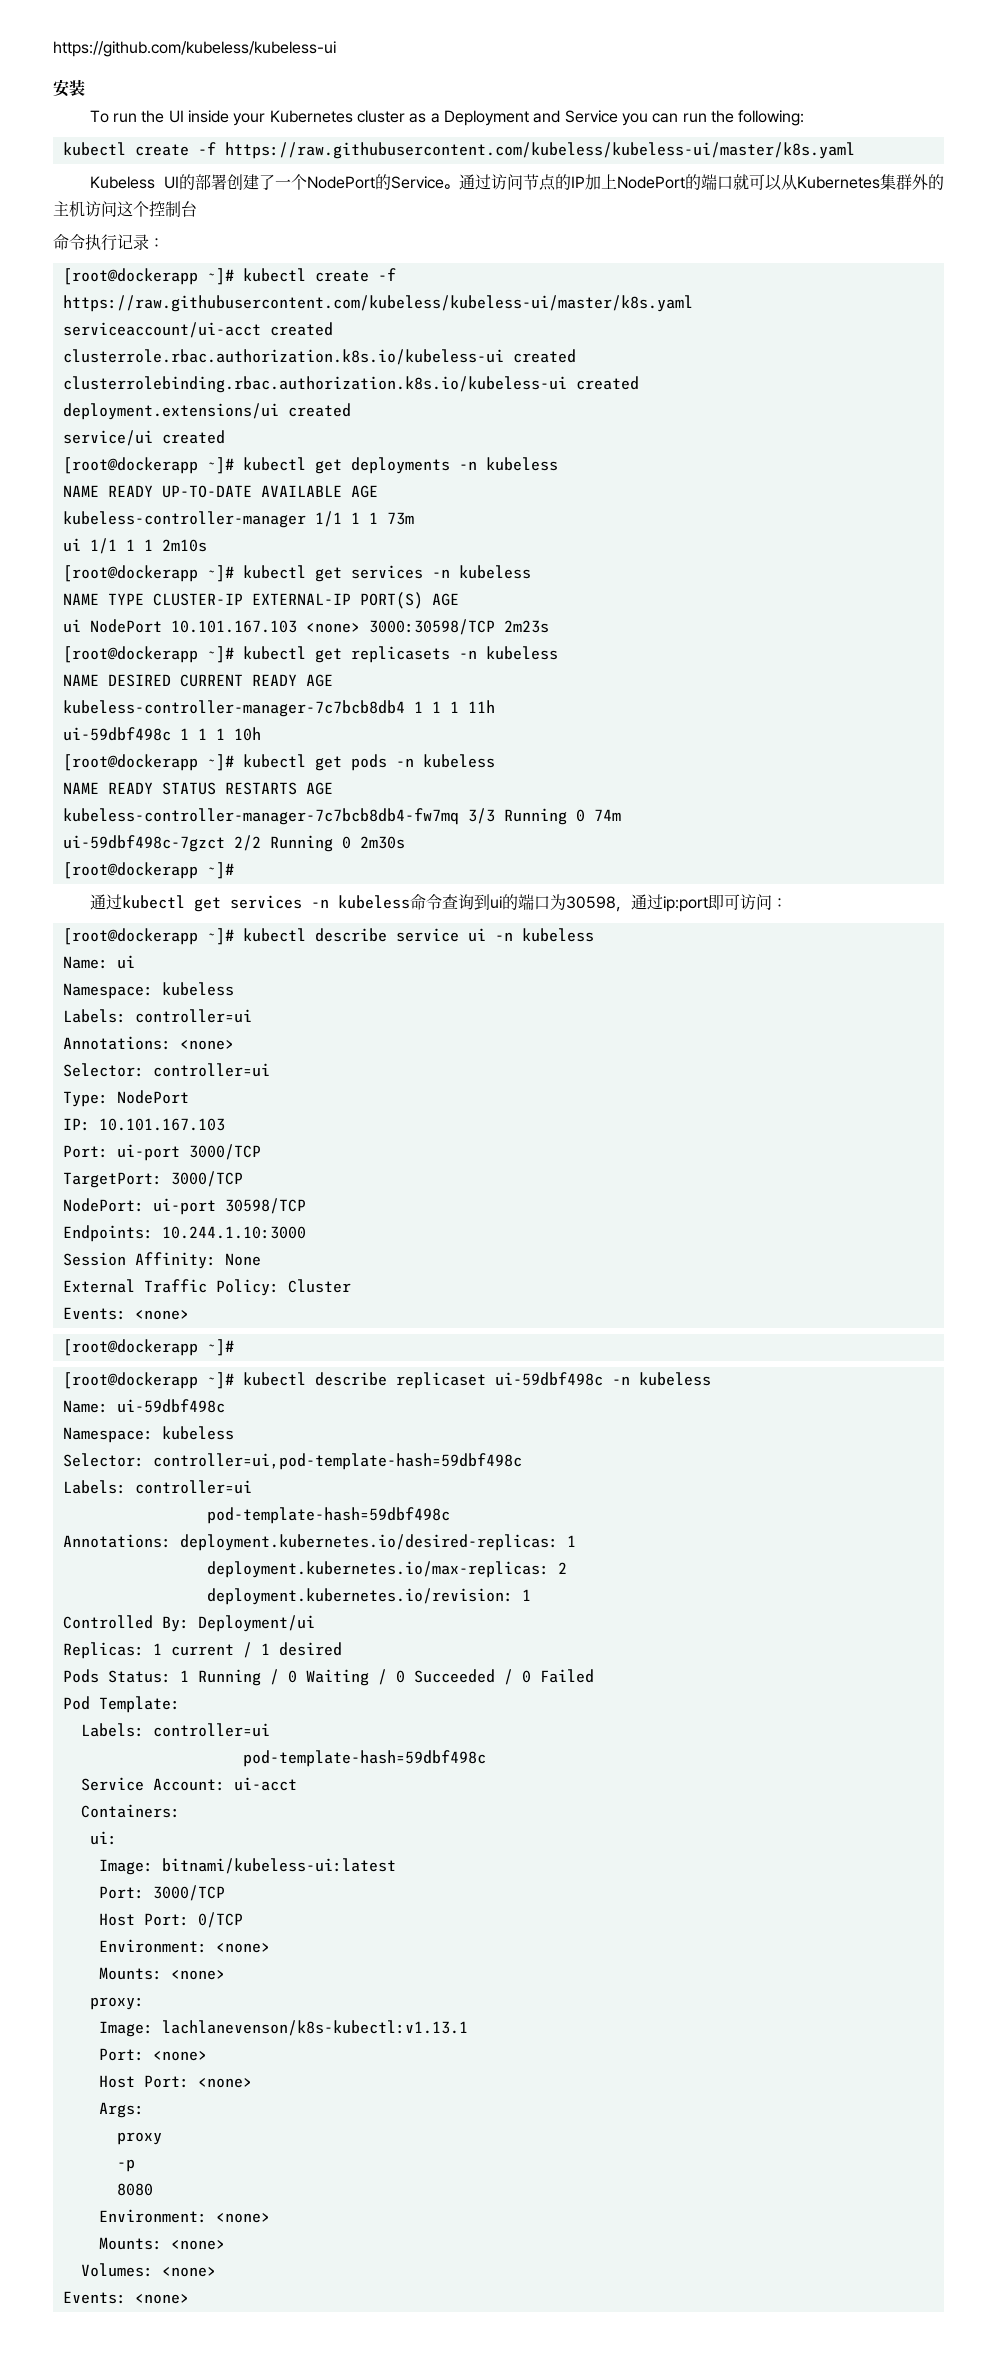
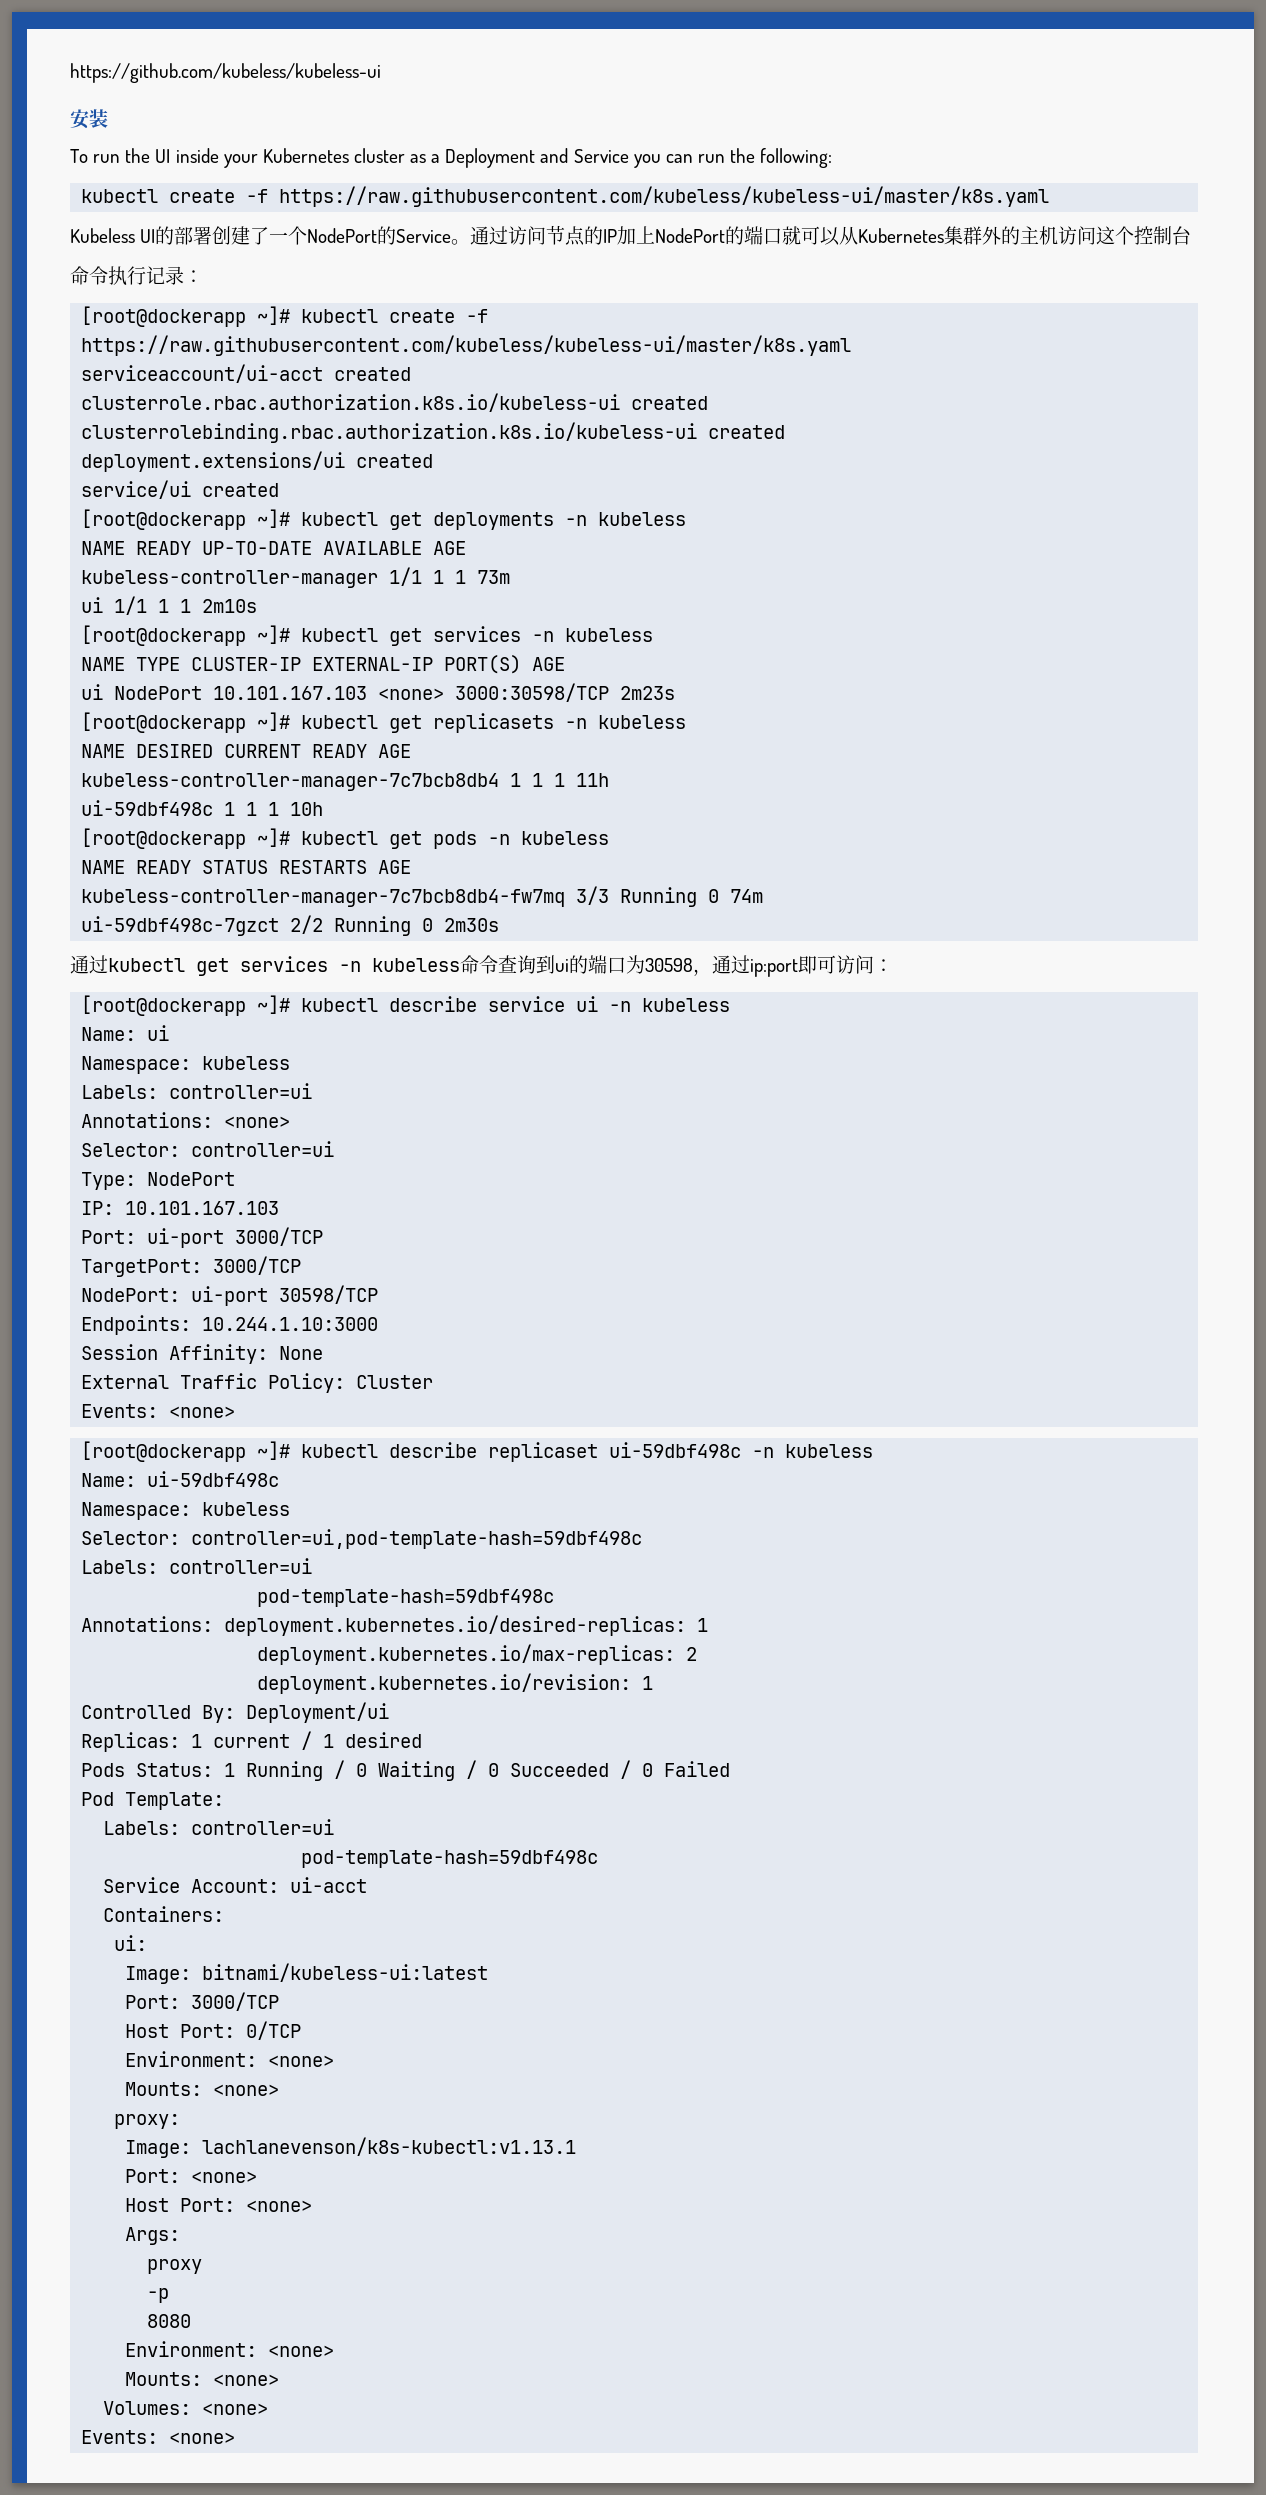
  ui-59dbf498c-7gzct 2/2 Running 0 2m30s
- [root@dockerapp ~]#
  External Traffic Policy: Cluster
  Events: <none>
- [root@dockerapp ~]#

